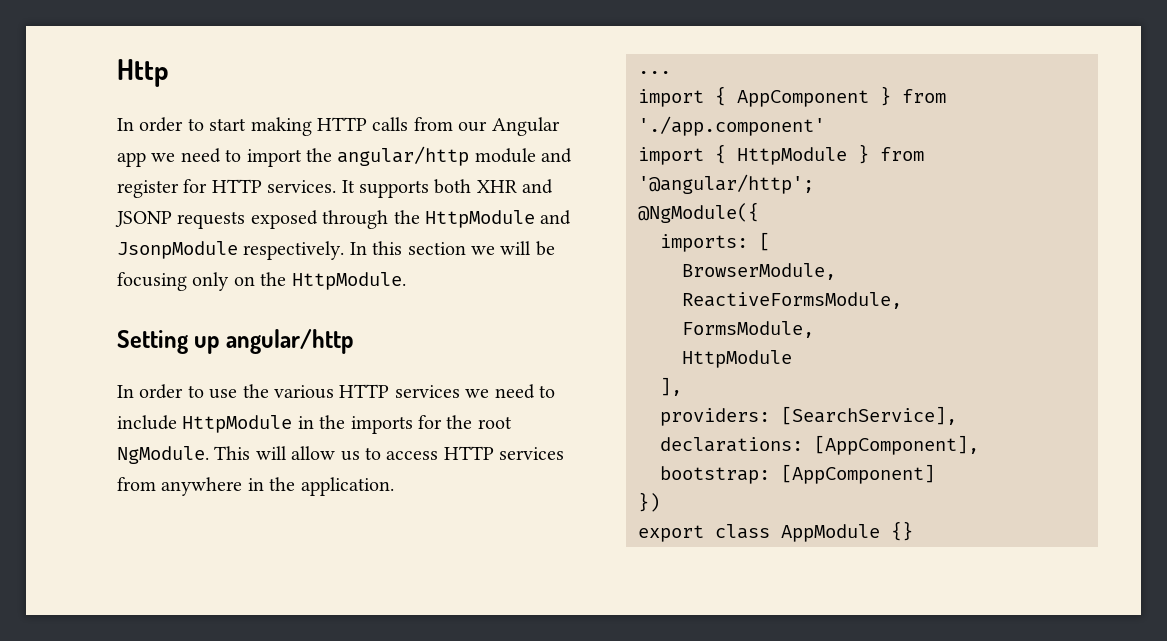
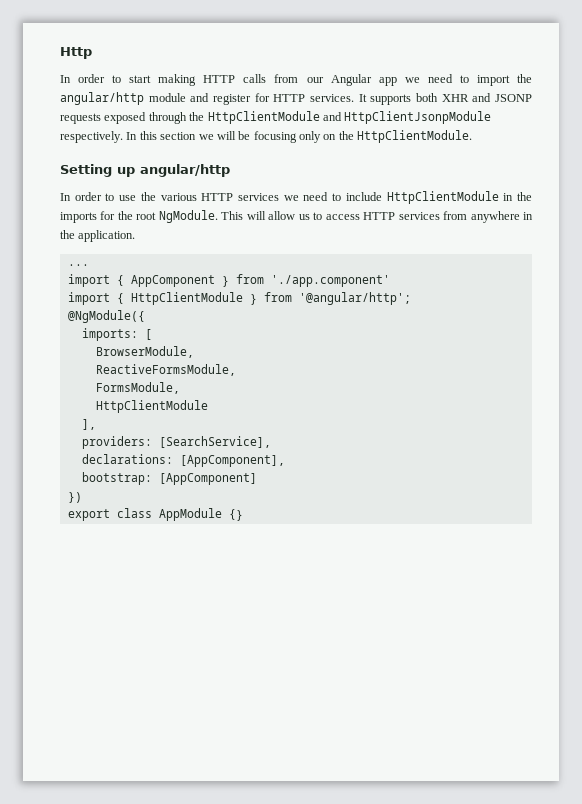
- It supports both XHR and JSONP requests exposed through the HttpModule and JsonpModule respectively.
+ It supports both XHR and JSONP requests exposed through the HttpClientModule and HttpClientJsonpModule respectively.
- In this section we will be focusing only on the HttpModule.
+ In this section we will be focusing only on the HttpClientModule.
- In order to use the various HTTP services we need to include HttpModule in the imports for the root NgModule.
+ In order to use the various HTTP services we need to include HttpClientModule in the imports for the root NgModule.
- import { HttpModule } from '@angular/http';
+ import { HttpClientModule } from '@angular/http';
  FormsModule,
- HttpModule
+ HttpClientModule

